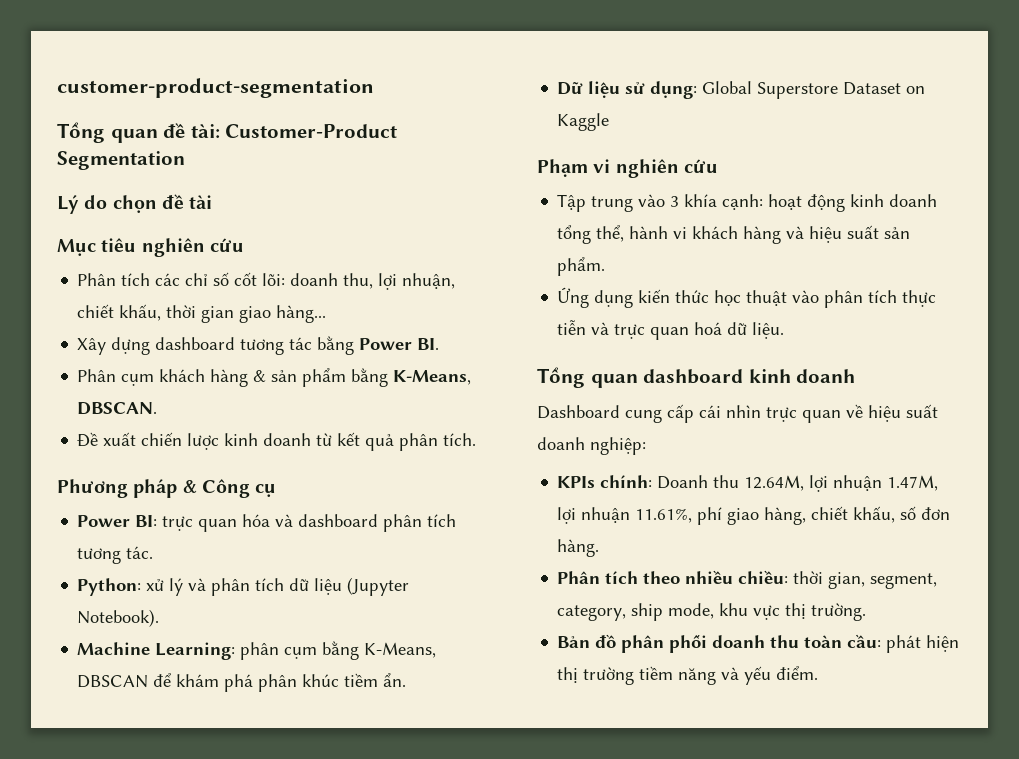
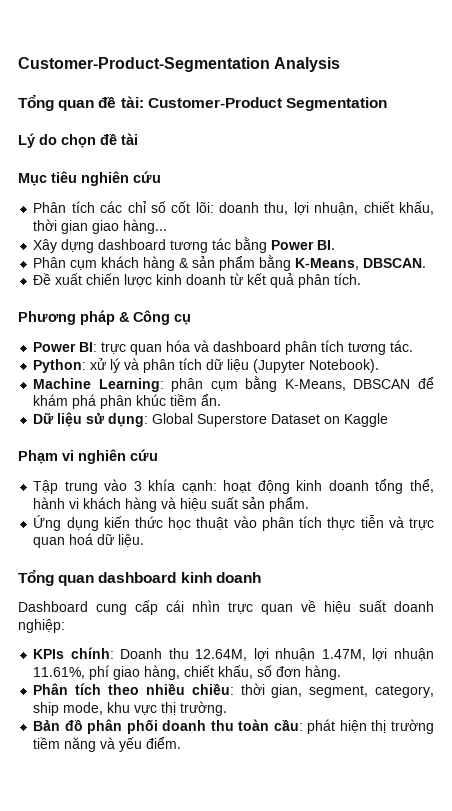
- customer-product-segmentation
+ Customer-Product-Segmentation Analysis

